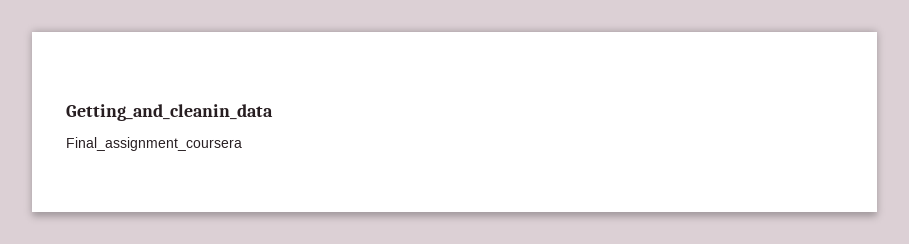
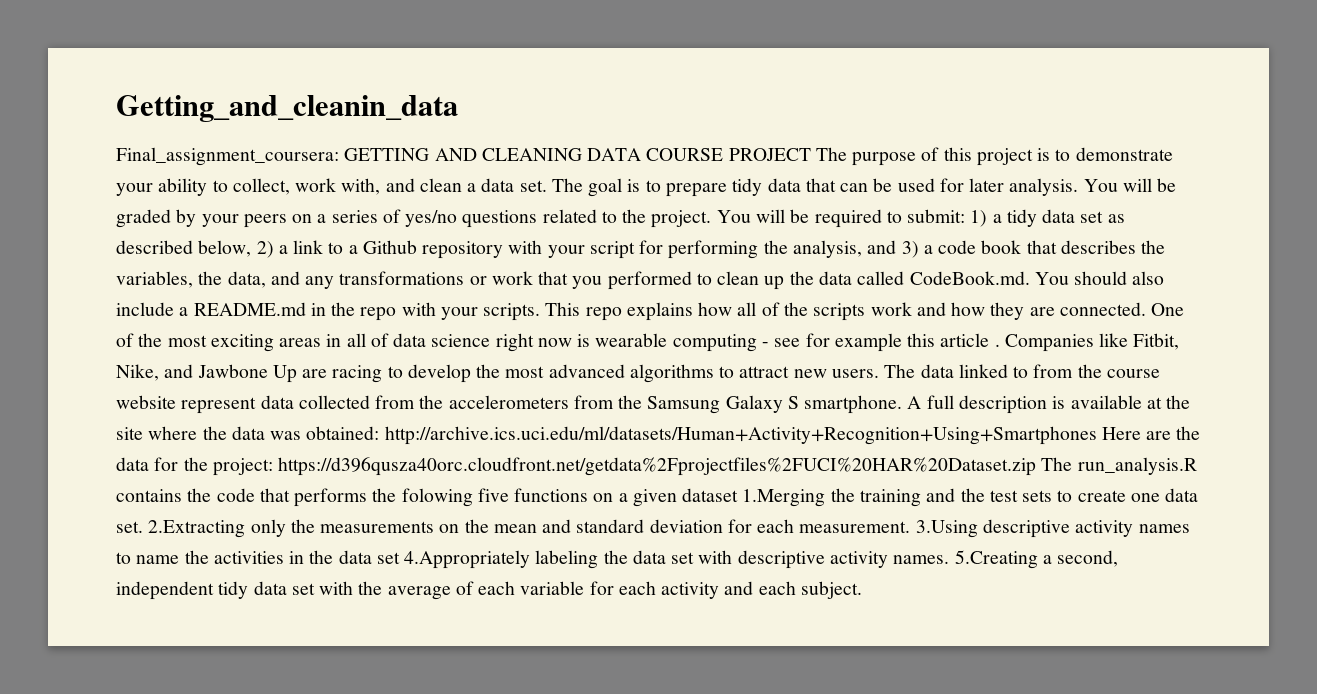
- Final_assignment_coursera
+ Final_assignment_coursera: GETTING AND CLEANING DATA COURSE PROJECT The purpose of this project is to demonstrate your ability to collect, work with, and clean a data set. The goal is to prepare tidy data that can be used for later analysis. You will be graded by your peers on a series of yes/no questions related to the project. You will be required to submit: 1) a tidy data set as described below, 2) a link to a Github repository with your script for performing the analysis, and 3) a code book that describes the variables, the data, and any transformations or work that you performed to clean up the data called CodeBook.md. You should also include a README.md in the repo with your scripts. This repo explains how all of the scripts work and how they are connected. One of the most exciting areas in all of data science right now is wearable computing - see for example this article . Companies like Fitbit, Nike, and Jawbone Up are racing to develop the most advanced algorithms to attract new users. The data linked to from the course website represent data collected from the accelerometers from the Samsung Galaxy S smartphone. A full description is available at the site where the data was obtained: http://archive.ics.uci.edu/ml/datasets/Human+Activity+Recognition+Using+Smartphones Here are the data for the project: https://d396qusza40orc.cloudfront.net/getdata%2Fprojectfiles%2FUCI%20HAR%20Dataset.zip The run_analysis.R contains the code that performs the folowing five functions on a given dataset 1.Merging the training and the test sets to create one data set. 2.Extracting only the measurements on the mean and standard deviation for each measurement. 3.Using descriptive activity names to name the activities in the data set 4.Appropriately labeling the data set with descriptive activity names. 5.Creating a second, independent tidy data set with the average of each variable for each activity and each subject.

